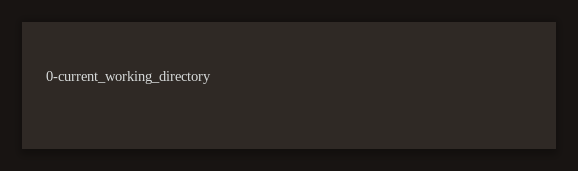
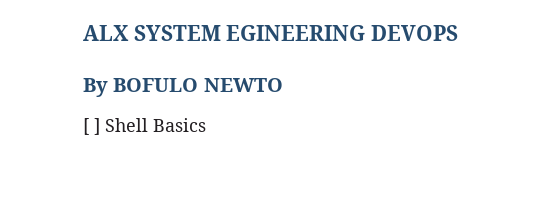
- 0-current_working_directory
+ ALX SYSTEM EGINEERING DEVOPS
+ By BOFULO NEWTO
+ [ ] Shell Basics

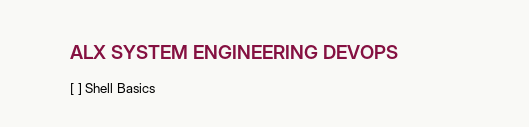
- ALX SYSTEM EGINEERING DEVOPS
+ ALX SYSTEM ENGINEERING DEVOPS
- By BOFULO NEWTO

